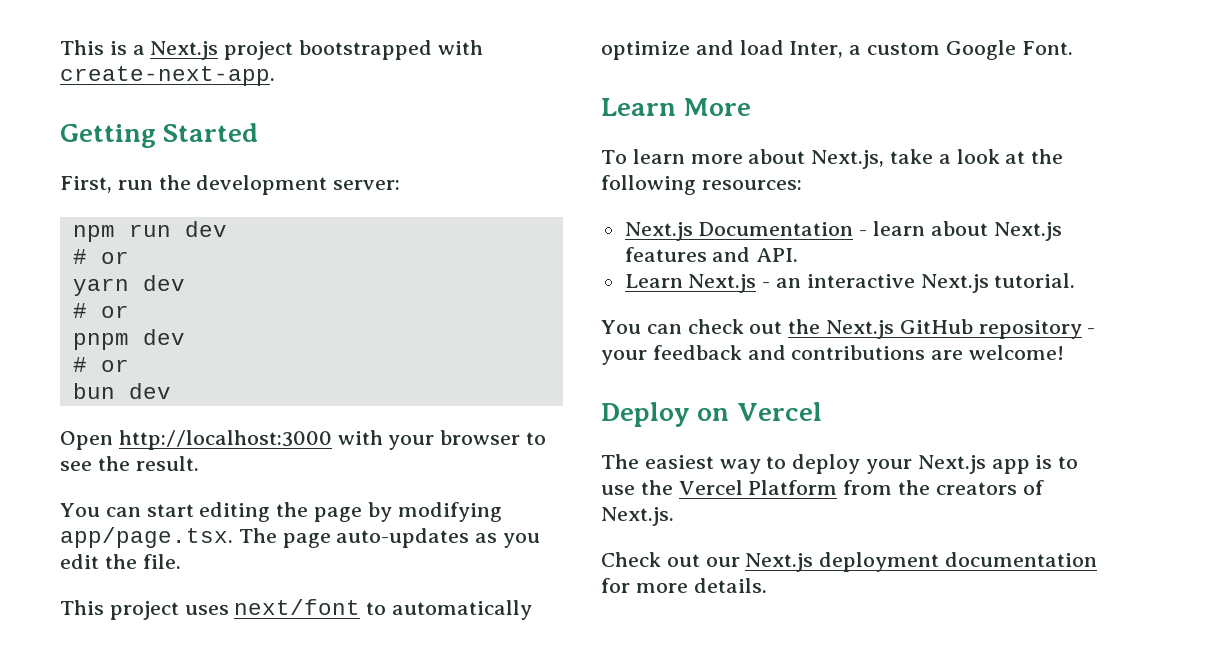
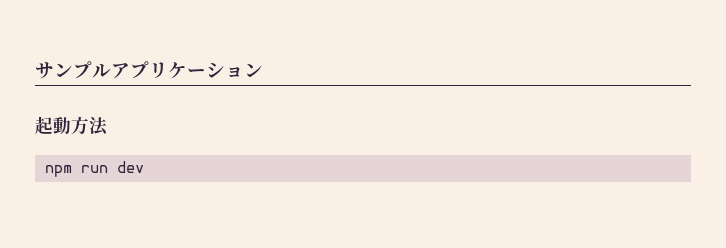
- This is a Next.js project bootstrapped with create-next-app.
- Getting Started
- First, run the development server:
+ サンプルアプリケーション
+ 起動方法
  npm run dev
- # or
- yarn dev
- # or
- pnpm dev
- # or
- bun dev
- Open http://localhost:3000 with your browser to see the result.
- You can start editing the page by modifying app/page.tsx. The page auto-updates as you edit the file.
- This project uses next/font to automatically optimize and load Inter, a custom Google Font.
- Learn More
- To learn more about Next.js, take a look at the following resources:
- Next.js Documentation - learn about Next.js features and API.
- Learn Next.js - an interactive Next.js tutorial.
- You can check out the Next.js GitHub repository - your feedback and contributions are welcome!
- Deploy on Vercel
- The easiest way to deploy your Next.js app is to use the Vercel Platform from the creators of Next.js.
- Check out our Next.js deployment documentation for more details.

